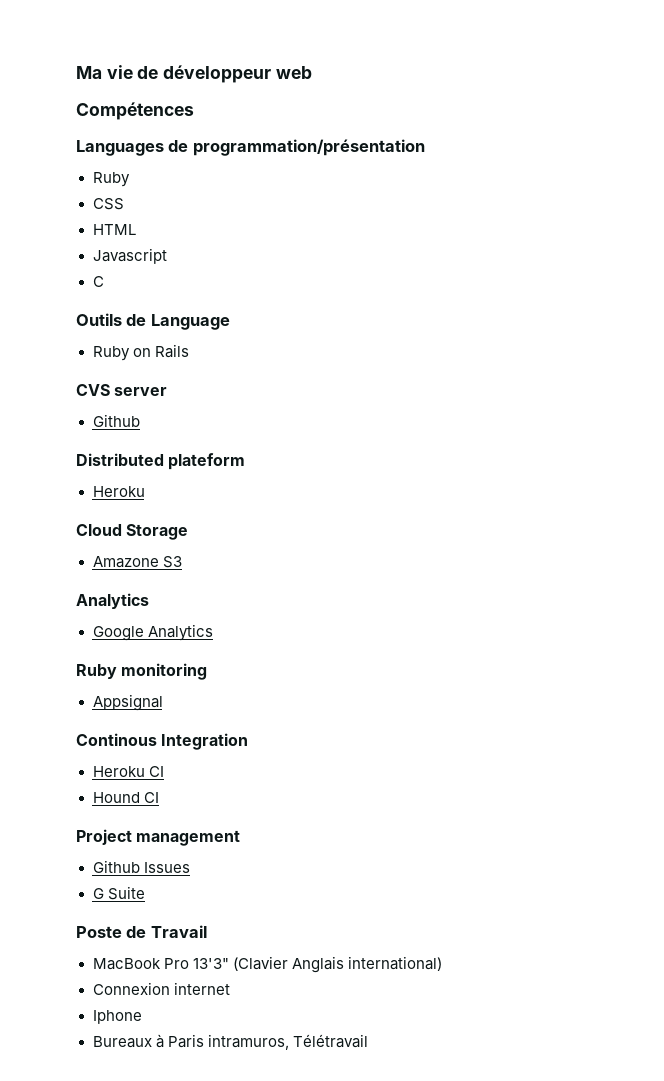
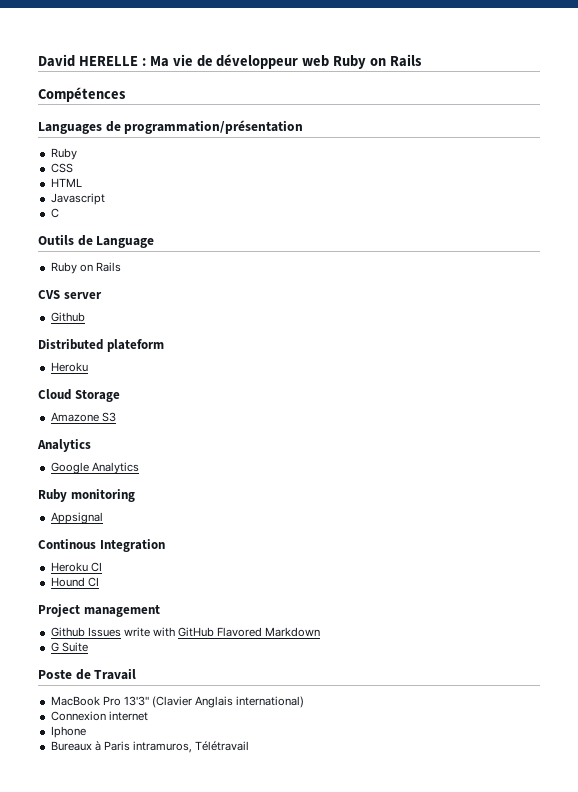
- Ma vie de développeur web
+ David HERELLE : Ma vie de développeur web Ruby on Rails
- Github Issues
+ Github Issues write with GitHub Flavored Markdown

